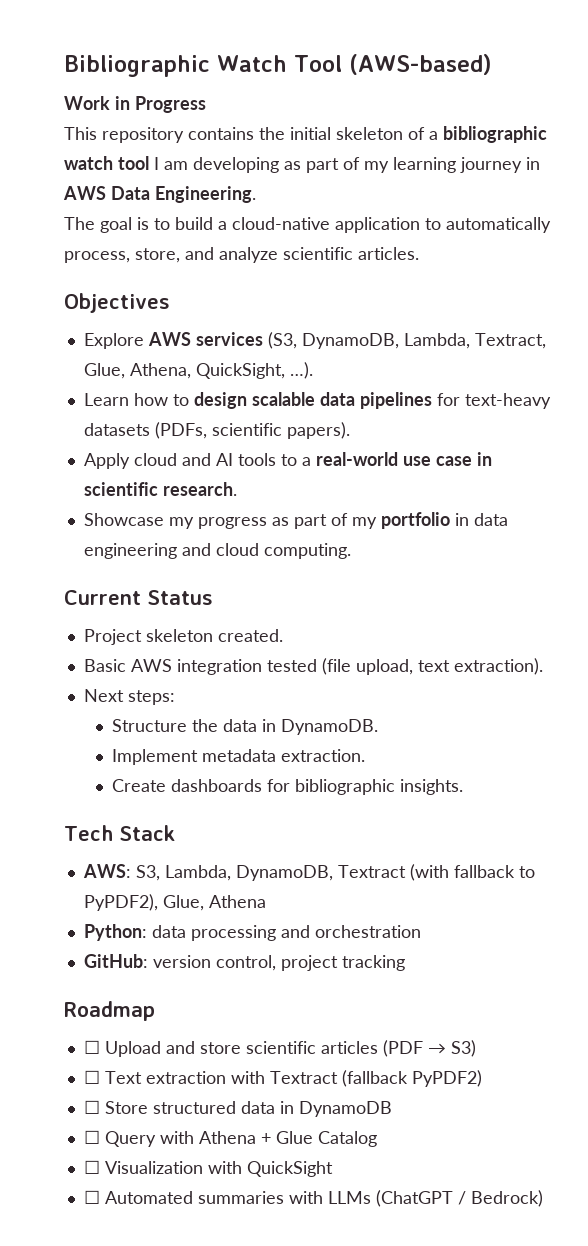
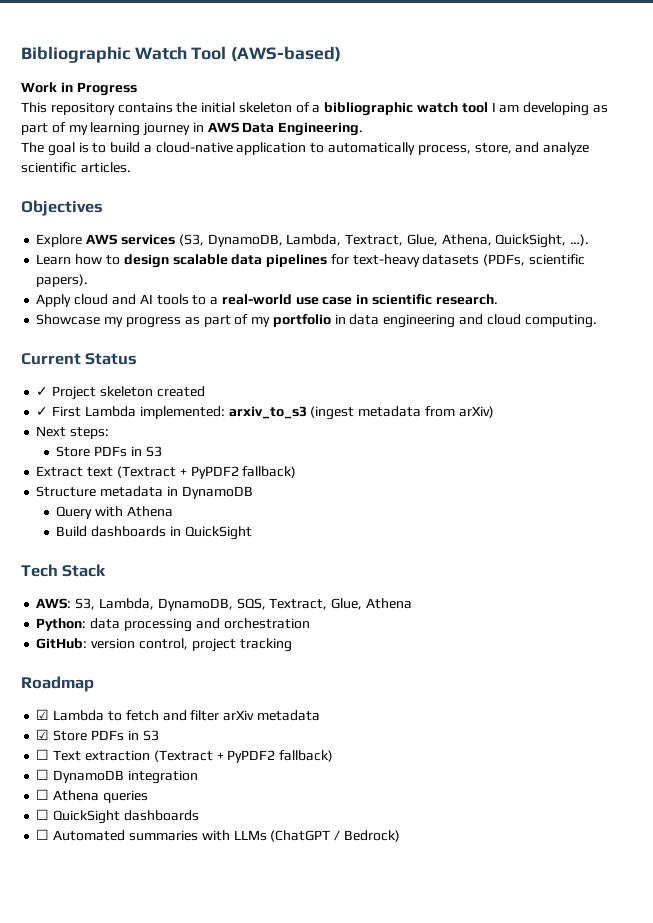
- Project skeleton created.
- Basic AWS integration tested (file upload, text extraction).
+ ✓ Project skeleton created
+ ✓ First Lambda implemented: arxiv_to_s3 (ingest metadata from arXiv)
  Next steps:
- Structure the data in DynamoDB.
- Implement metadata extraction.
- Create dashboards for bibliographic insights.
+ Store PDFs in S3
+ Extract text (Textract + PyPDF2 fallback)
+ Structure metadata in DynamoDB
+ Query with Athena
+ Build dashboards in QuickSight
- AWS: S3, Lambda, DynamoDB, Textract (with fallback to PyPDF2), Glue, Athena
+ AWS: S3, Lambda, DynamoDB, SQS, Textract, Glue, Athena
- ☐ Upload and store scientific articles (PDF → S3)
- ☐ Text extraction with Textract (fallback PyPDF2)
- ☐ Store structured data in DynamoDB
- ☐ Query with Athena + Glue Catalog
- ☐ Visualization with QuickSight
+ ☑ Lambda to fetch and filter arXiv metadata
+ ☑ Store PDFs in S3
+ ☐ Text extraction (Textract + PyPDF2 fallback)
+ ☐ DynamoDB integration
+ ☐ Athena queries
+ ☐ QuickSight dashboards

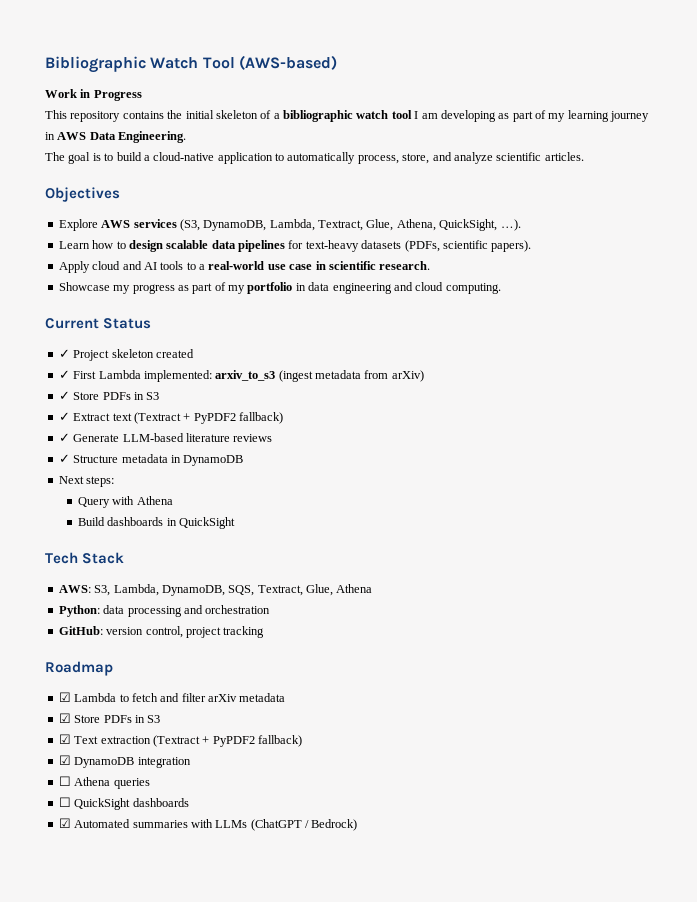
- Next steps:
- Store PDFs in S3
- Extract text (Textract + PyPDF2 fallback)
+ ✓ Store PDFs in S3
+ ✓ Extract text (Textract + PyPDF2 fallback)
- Structure metadata in DynamoDB
+ ✓ Generate LLM-based literature reviews
+ ✓ Structure metadata in DynamoDB
+ Next steps:
- ☐ Text extraction (Textract + PyPDF2 fallback)
+ ☑ Text extraction (Textract + PyPDF2 fallback)
- ☐ DynamoDB integration
+ ☑ DynamoDB integration
- ☐ Automated summaries with LLMs (ChatGPT / Bedrock)
+ ☑ Automated summaries with LLMs (ChatGPT / Bedrock)

